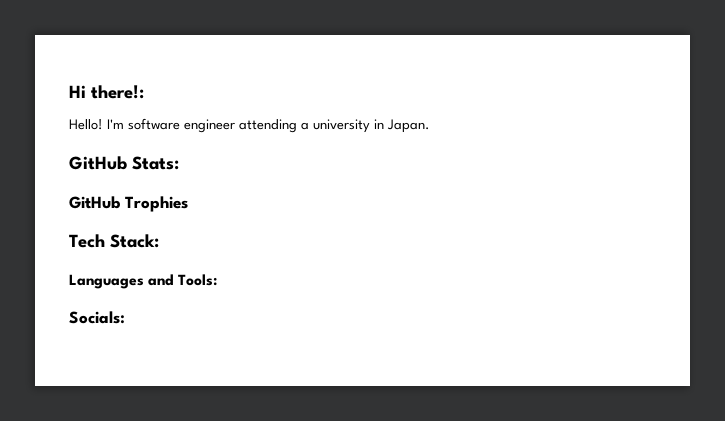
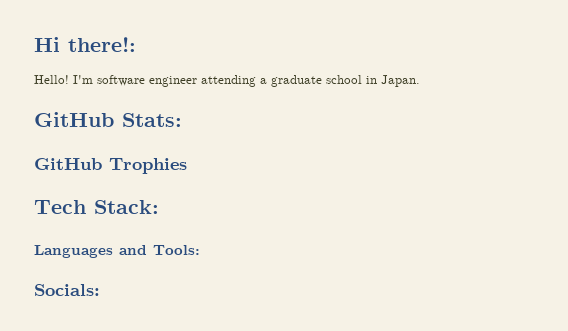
- I'm software engineer attending a university in Japan.
+ I'm software engineer attending a graduate school in Japan.

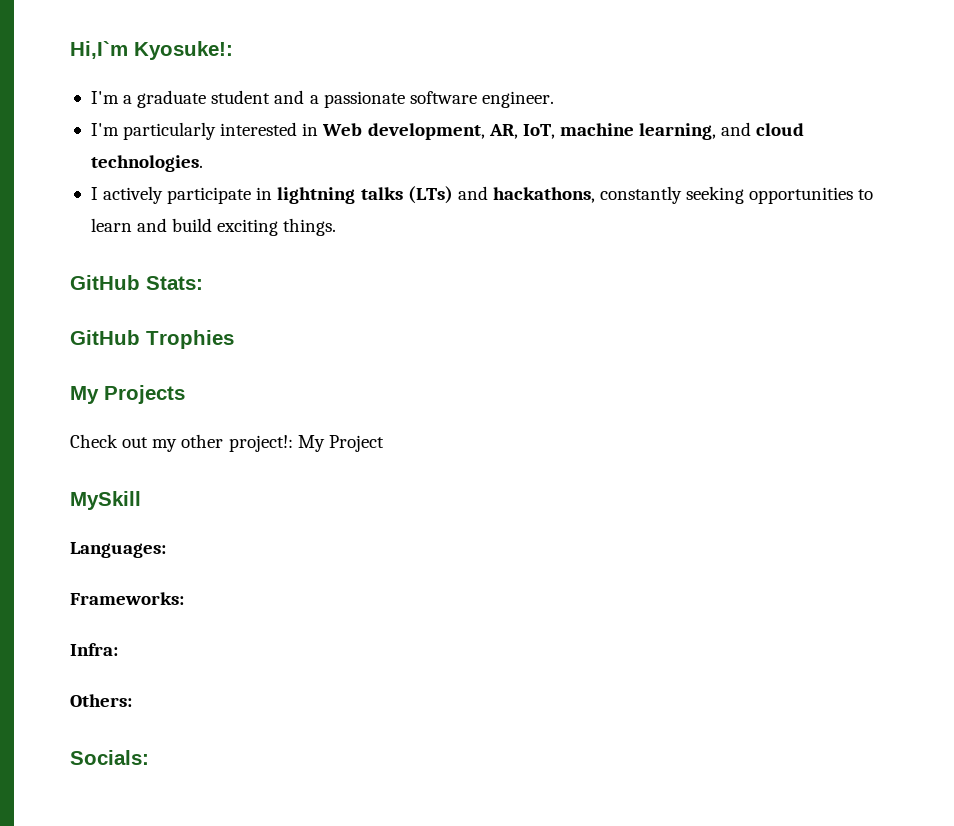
- Hi there!:
- Hello! I'm software engineer attending a graduate school in Japan.
+ Hi,I`m Kyosuke!:
+ I'm a graduate student and a passionate software engineer.
+ I'm particularly interested in Web development, AR, IoT, machine learning, and cloud technologies.
+ I actively participate in lightning talks (LTs) and hackathons, constantly seeking opportunities to learn and build exciting things.
  GitHub Stats:
  GitHub Trophies
- Tech Stack:
- Languages and Tools:
+ My Projects
+ Check out my other project!: My Project
+ MySkill
+ Languages:
+ Frameworks:
+ Infra:
+ Others:

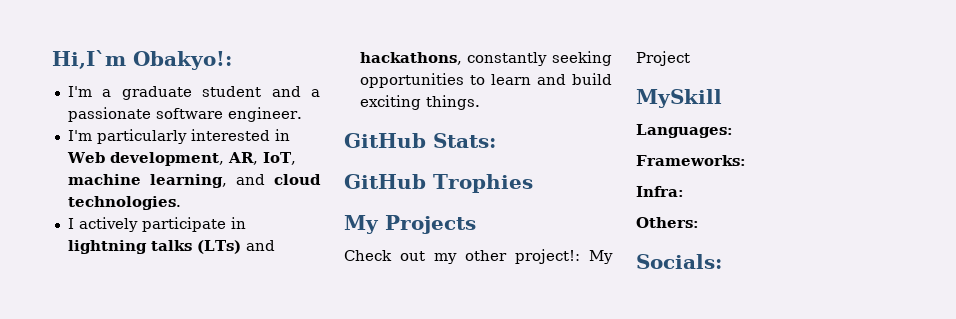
- Hi,I`m Kyosuke!:
+ Hi,I`m Obakyo!:

